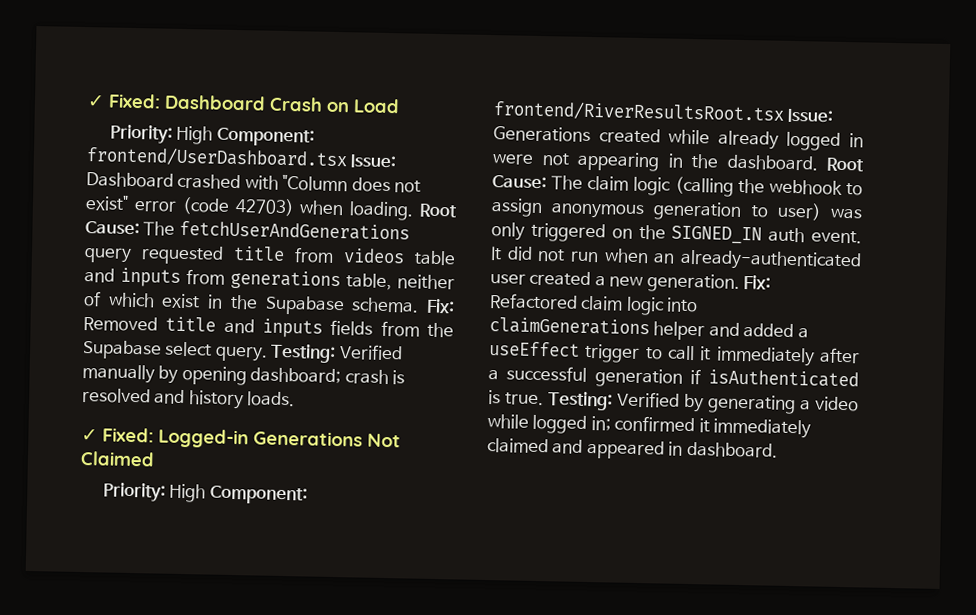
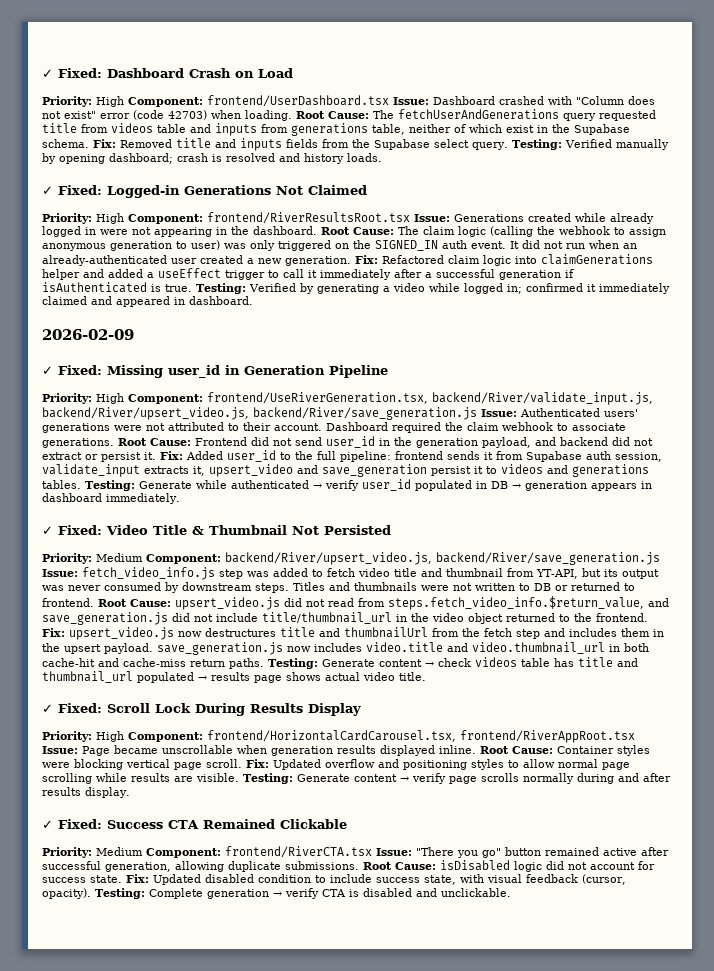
+ 2026-02-09
+ ✓ Fixed: Missing user_id in Generation Pipeline
+ Priority: High Component: frontend/UseRiverGeneration.tsx, backend/River/validate_input.js, backend/River/upsert_video.js, backend/River/save_generation.js Issue: Authenticated users' generations were not attributed to their account. Dashboard required the claim webhook to associate generations. Root Cause: Frontend did not send user_id in the generation payload, and backend did not extract or persist it. Fix: Added user_id to the full pipeline: frontend sends it from Supabase auth session, validate_input extracts it, upsert_video and save_generation persist it to videos and generations tables. Testing: Generate while authenticated → verify user_id populated in DB → generation appears in dashboard immediately.
+ ✓ Fixed: Video Title & Thumbnail Not Persisted
+ Priority: Medium Component: backend/River/upsert_video.js, backend/River/save_generation.js Issue: fetch_video_info.js step was added to fetch video title and thumbnail from YT-API, but its output was never consumed by downstream steps. Titles and thumbnails were not written to DB or returned to frontend. Root Cause: upsert_video.js did not read from steps.fetch_video_info.$return_value, and save_generation.js did not include title/thumbnail_url in the video object returned to the frontend. Fix: upsert_video.js now destructures title and thumbnailUrl from the fetch step and includes them in the upsert payload. save_generation.js now includes video.title and video.thumbnail_url in both cache-hit and cache-miss return paths. Testing: Generate content → check videos table has title and thumbnail_url populated → results page shows actual video title.
+ ✓ Fixed: Scroll Lock During Results Display
+ Priority: High Component: frontend/HorizontalCardCarousel.tsx, frontend/RiverAppRoot.tsx Issue: Page became unscrollable when generation results displayed inline. Root Cause: Container styles were blocking vertical page scroll. Fix: Updated overflow and positioning styles to allow normal page scrolling while results are visible. Testing: Generate content → verify page scrolls normally during and after results display.
+ ✓ Fixed: Success CTA Remained Clickable
+ Priority: Medium Component: frontend/RiverCTA.tsx Issue: "There you go" button remained active after successful generation, allowing duplicate submissions. Root Cause: isDisabled logic did not account for success state. Fix: Updated disabled condition to include success state, with visual feedback (cursor, opacity). Testing: Complete generation → verify CTA is disabled and unclickable.

